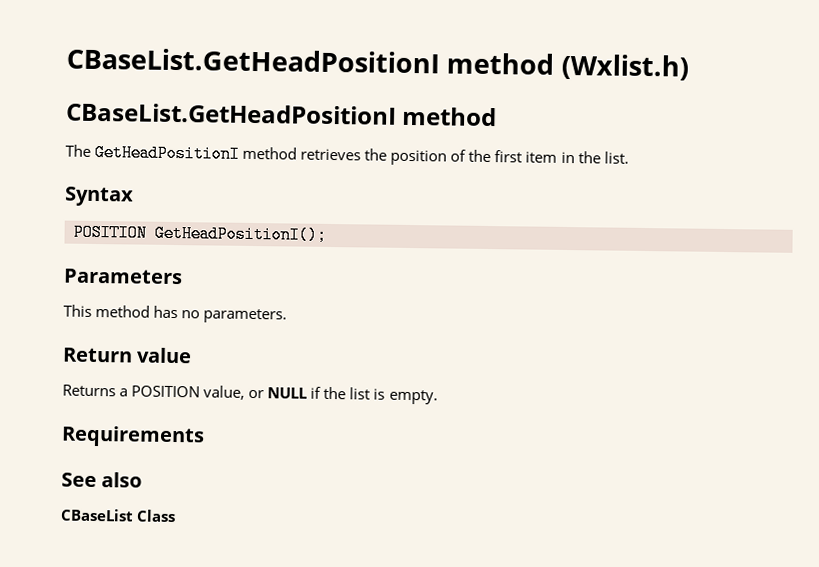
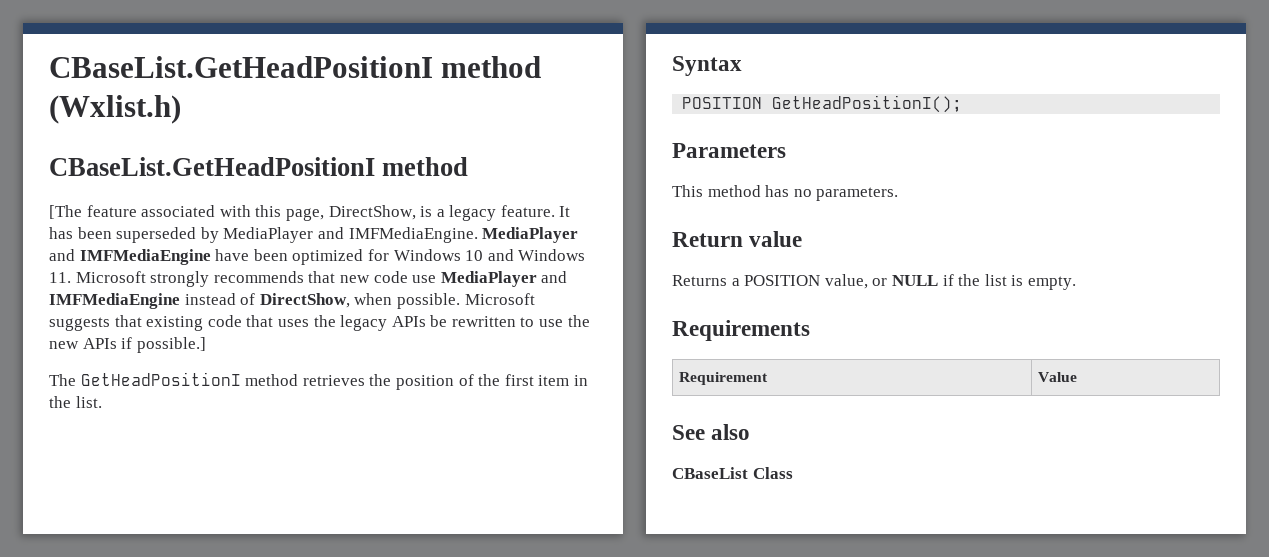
+ [The feature associated with this page, DirectShow, is a legacy feature. It has been superseded by MediaPlayer and IMFMediaEngine. MediaPlayer and IMFMediaEngine have been optimized for Windows 10 and Windows 11. Microsoft strongly recommends that new code use MediaPlayer and IMFMediaEngine instead of DirectShow, when possible. Microsoft suggests that existing code that uses the legacy APIs be rewritten to use the new APIs if possible.]
+ Requirement | Value

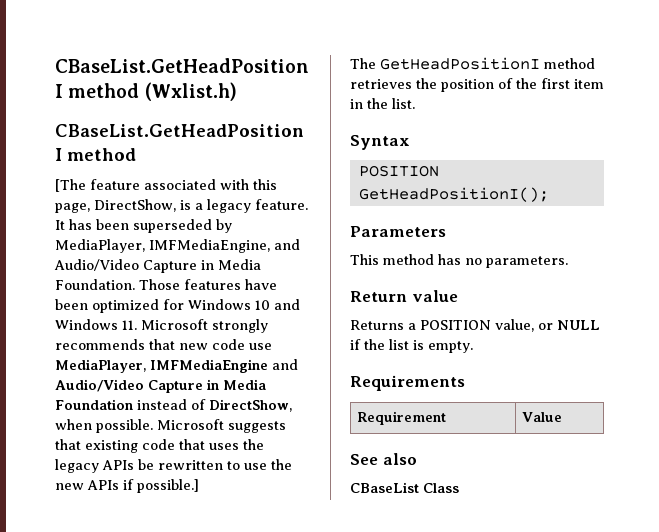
- It has been superseded by MediaPlayer and IMFMediaEngine. MediaPlayer and IMFMediaEngine have been optimized for Windows 10 and Windows 11. Microsoft strongly recommends that new code use MediaPlayer and IMFMediaEngine instead of DirectShow, when possible.
+ It has been superseded by MediaPlayer, IMFMediaEngine, and Audio/Video Capture in Media Foundation. Those features have been optimized for Windows 10 and Windows 11. Microsoft strongly recommends that new code use MediaPlayer, IMFMediaEngine and Audio/Video Capture in Media Foundation instead of DirectShow, when possible.

